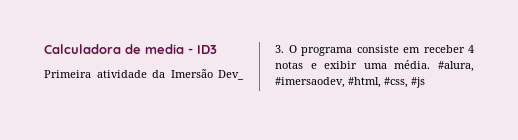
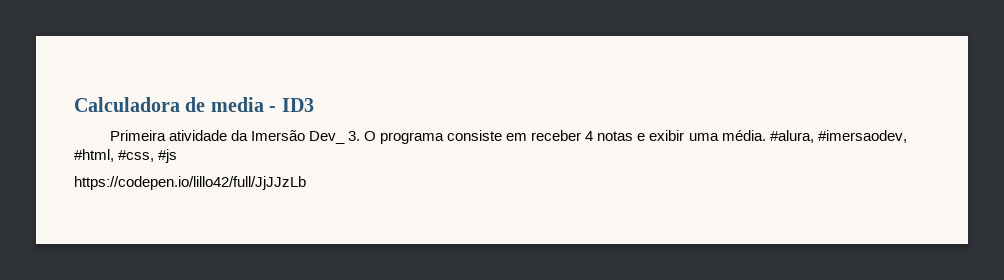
+ https://codepen.io/lillo42/full/JjJJzLb

